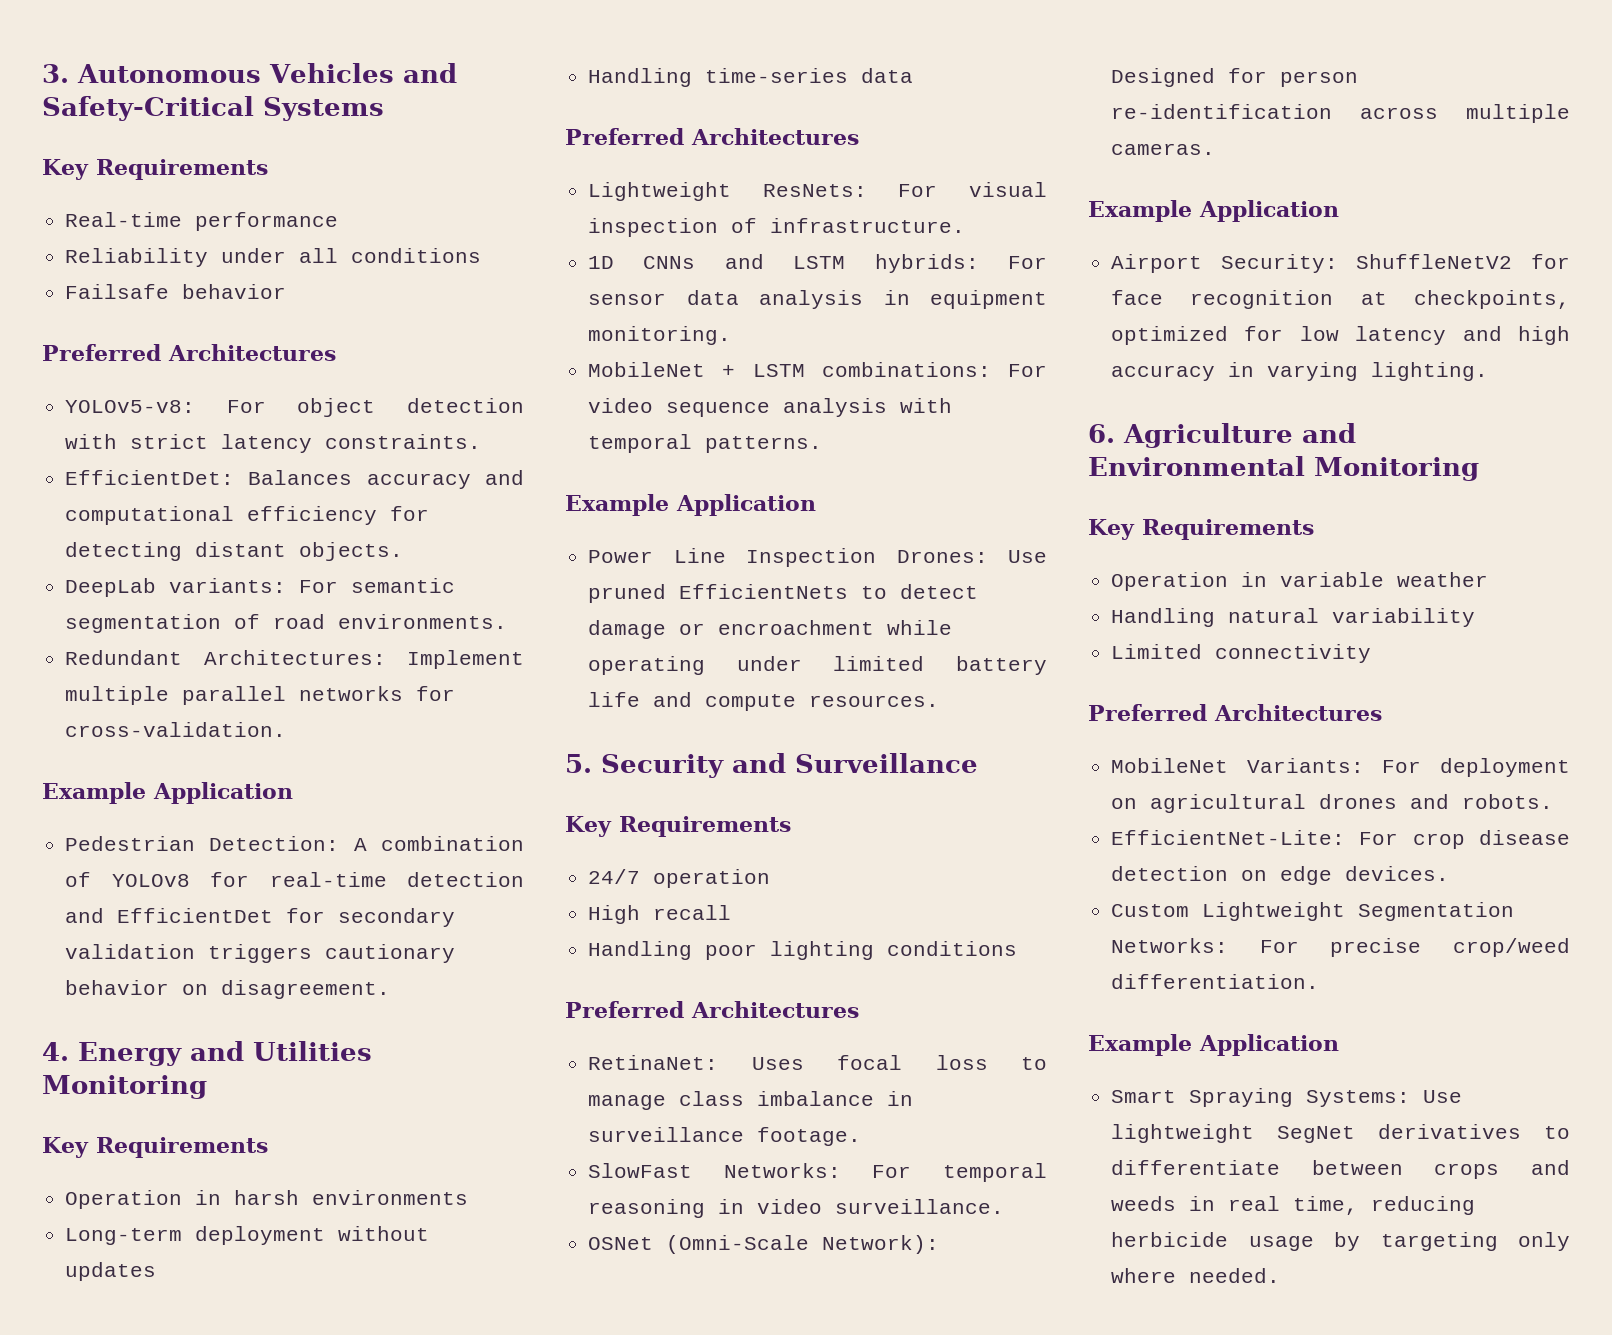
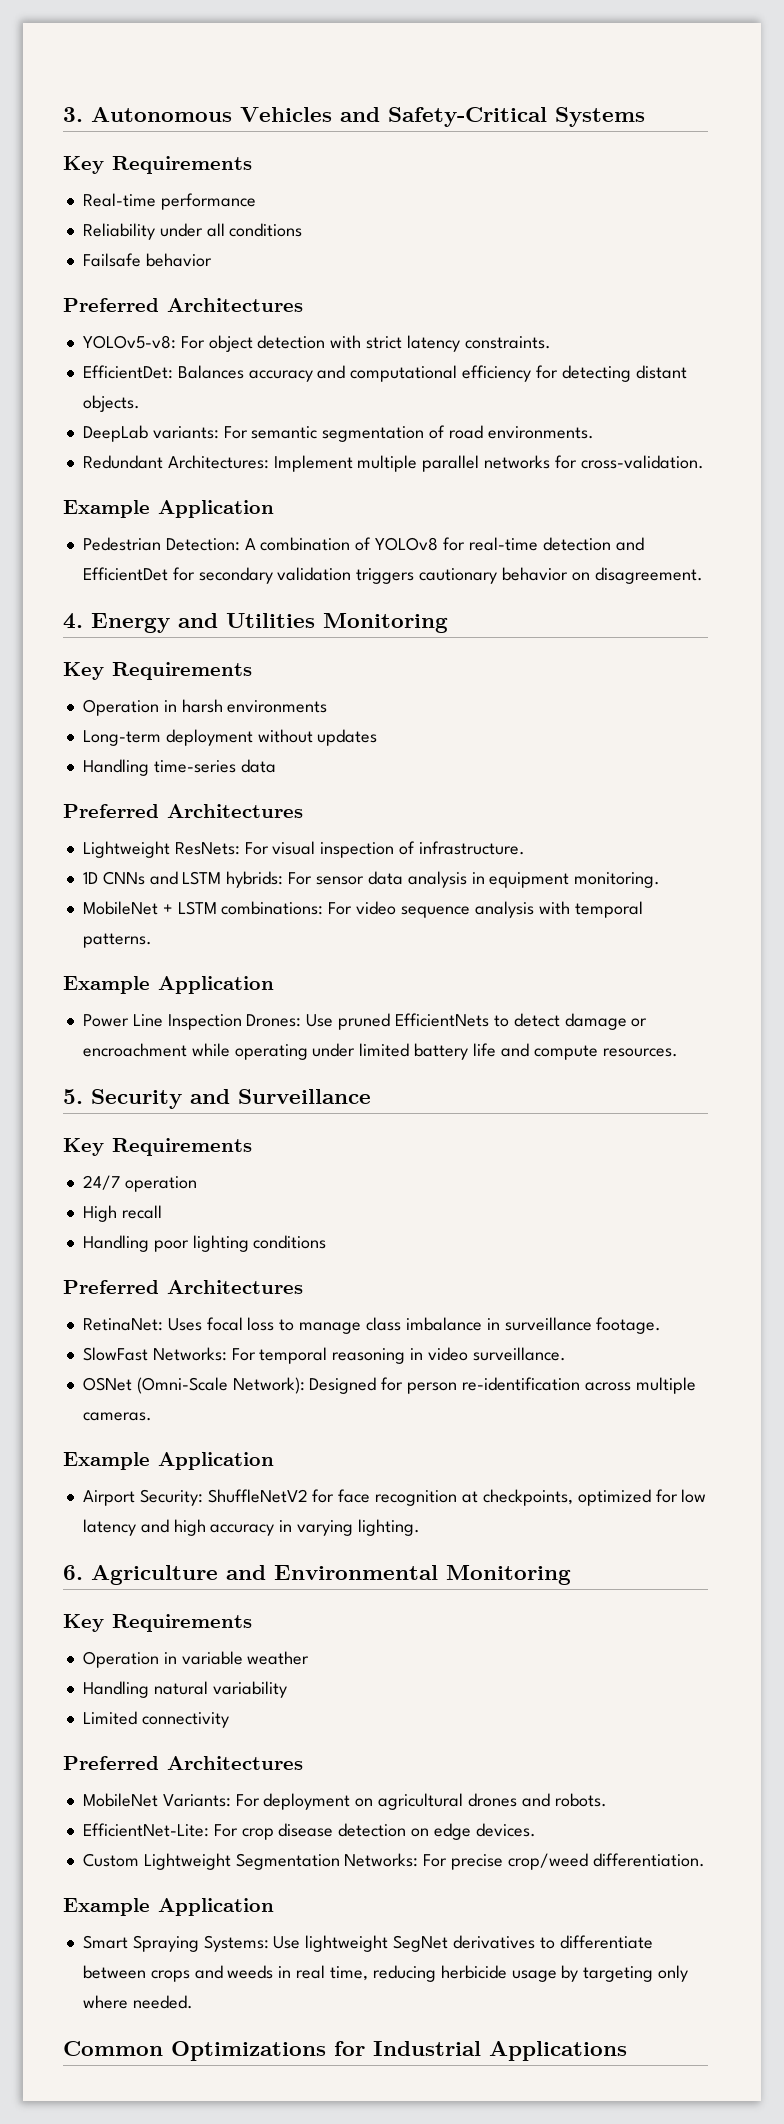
+ Common Optimizations for Industrial Applications

